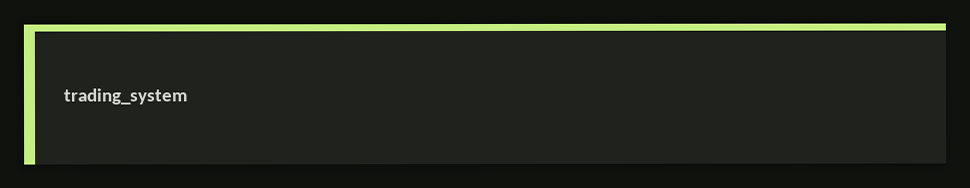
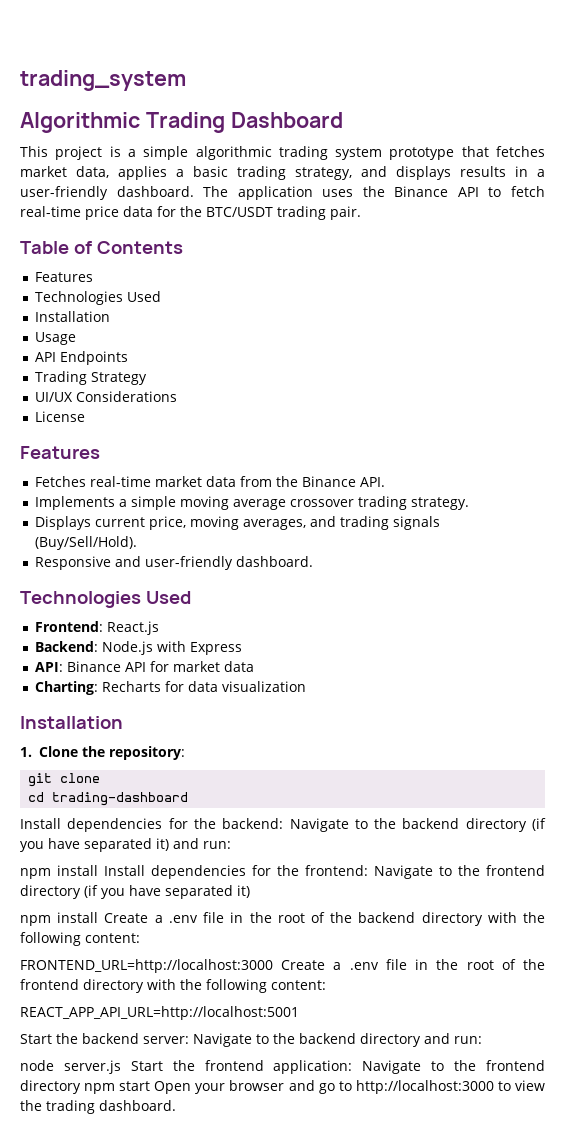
+ Algorithmic Trading Dashboard
+ This project is a simple algorithmic trading system prototype that fetches market data, applies a basic trading strategy, and displays results in a user-friendly dashboard. The application uses the Binance API to fetch real-time price data for the BTC/USDT trading pair.
+ Table of Contents
+ Features
+ Technologies Used
+ Installation
+ Usage
+ API Endpoints
+ Trading Strategy
+ UI/UX Considerations
+ License
+ Features
+ Fetches real-time market data from the Binance API.
+ Implements a simple moving average crossover trading strategy.
+ Displays current price, moving averages, and trading signals (Buy/Sell/Hold).
+ Responsive and user-friendly dashboard.
+ Technologies Used
+ Frontend: React.js
+ Backend: Node.js with Express
+ API: Binance API for market data
+ Charting: Recharts for data visualization
+ Installation
+ 1. Clone the repository:
+ git clone
+ cd trading-dashboard
+ Install dependencies for the backend: Navigate to the backend directory (if you have separated it) and run:
+ npm install Install dependencies for the frontend: Navigate to the frontend directory (if you have separated it)
+ npm install Create a .env file in the root of the backend directory with the following content:
+ FRONTEND_URL=http://localhost:3000 Create a .env file in the root of the frontend directory with the following content:
+ REACT_APP_API_URL=http://localhost:5001
+ Start the backend server: Navigate to the backend directory and run:
+ node server.js Start the frontend application: Navigate to the frontend directory npm start Open your browser and go to http://localhost:3000 to view the trading dashboard.

